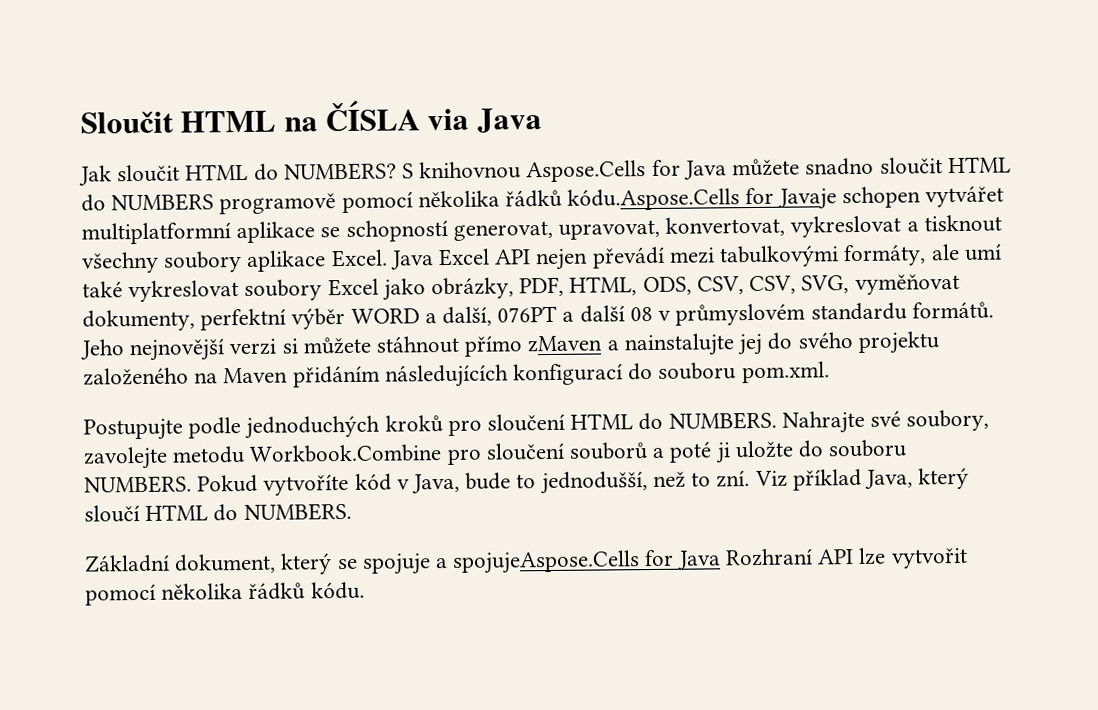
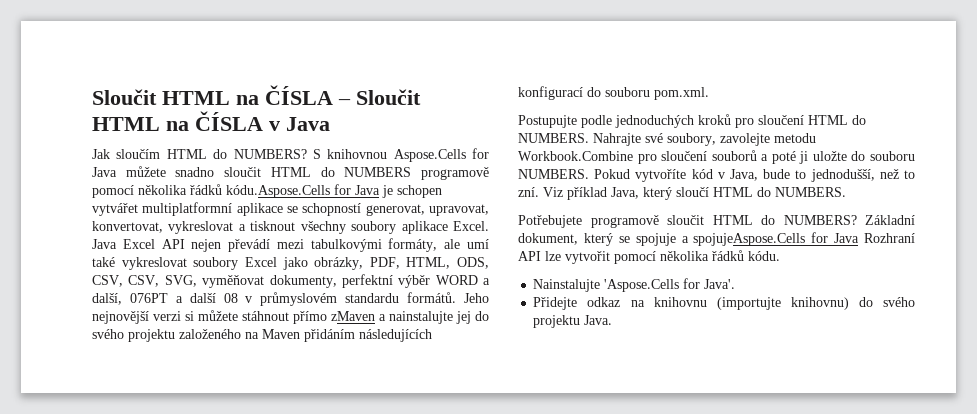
- Sloučit HTML na ČÍSLA via Java
+ Sloučit HTML na ČÍSLA – Sloučit HTML na ČÍSLA v Java
- Jak sloučit HTML do NUMBERS?
+ Jak sloučím HTML do NUMBERS?
- S knihovnou Aspose.Cells for Java můžete snadno sloučit HTML do NUMBERS programově pomocí několika řádků kódu.Aspose.Cells for Javaje schopen vytvářet multiplatformní aplikace se schopností generovat, upravovat, konvertovat, vykreslovat a tisknout všechny soubory aplikace Excel.
+ S knihovnou Aspose.Cells for Java můžete snadno sloučit HTML do NUMBERS programově pomocí několika řádků kódu.Aspose.Cells for Java je schopen vytvářet multiplatformní aplikace se schopností generovat, upravovat, konvertovat, vykreslovat a tisknout všechny soubory aplikace Excel.
+ Potřebujete programově sloučit HTML do NUMBERS?
+ Nainstalujte 'Aspose.Cells for Java'.
+ Přidejte odkaz na knihovnu (importujte knihovnu) do svého projektu Java.

